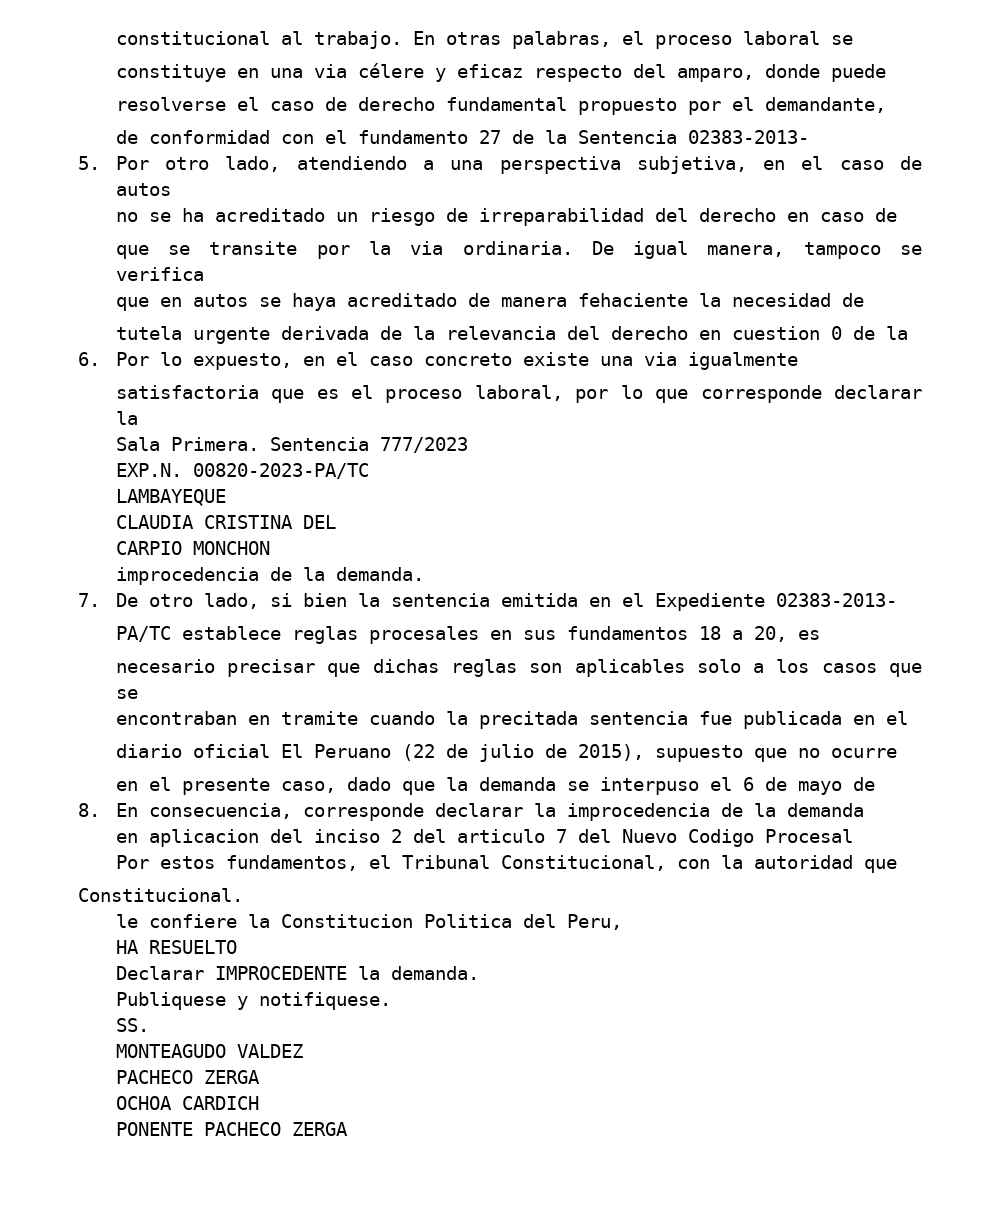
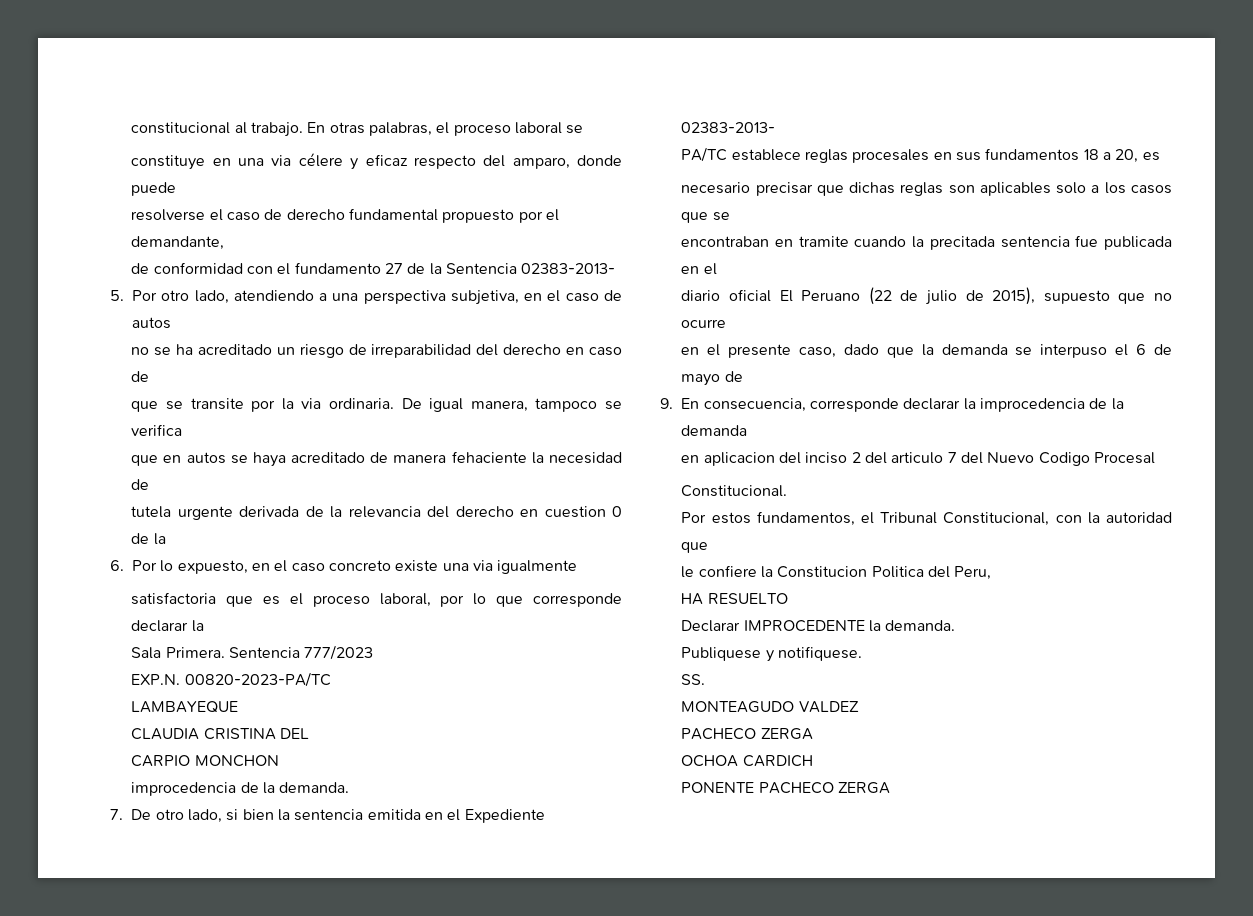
- 8. En consecuencia, corresponde declarar la improcedencia de la demanda
+ 9. En consecuencia, corresponde declarar la improcedencia de la demanda
+ Constitucional.
- Constitucional.

